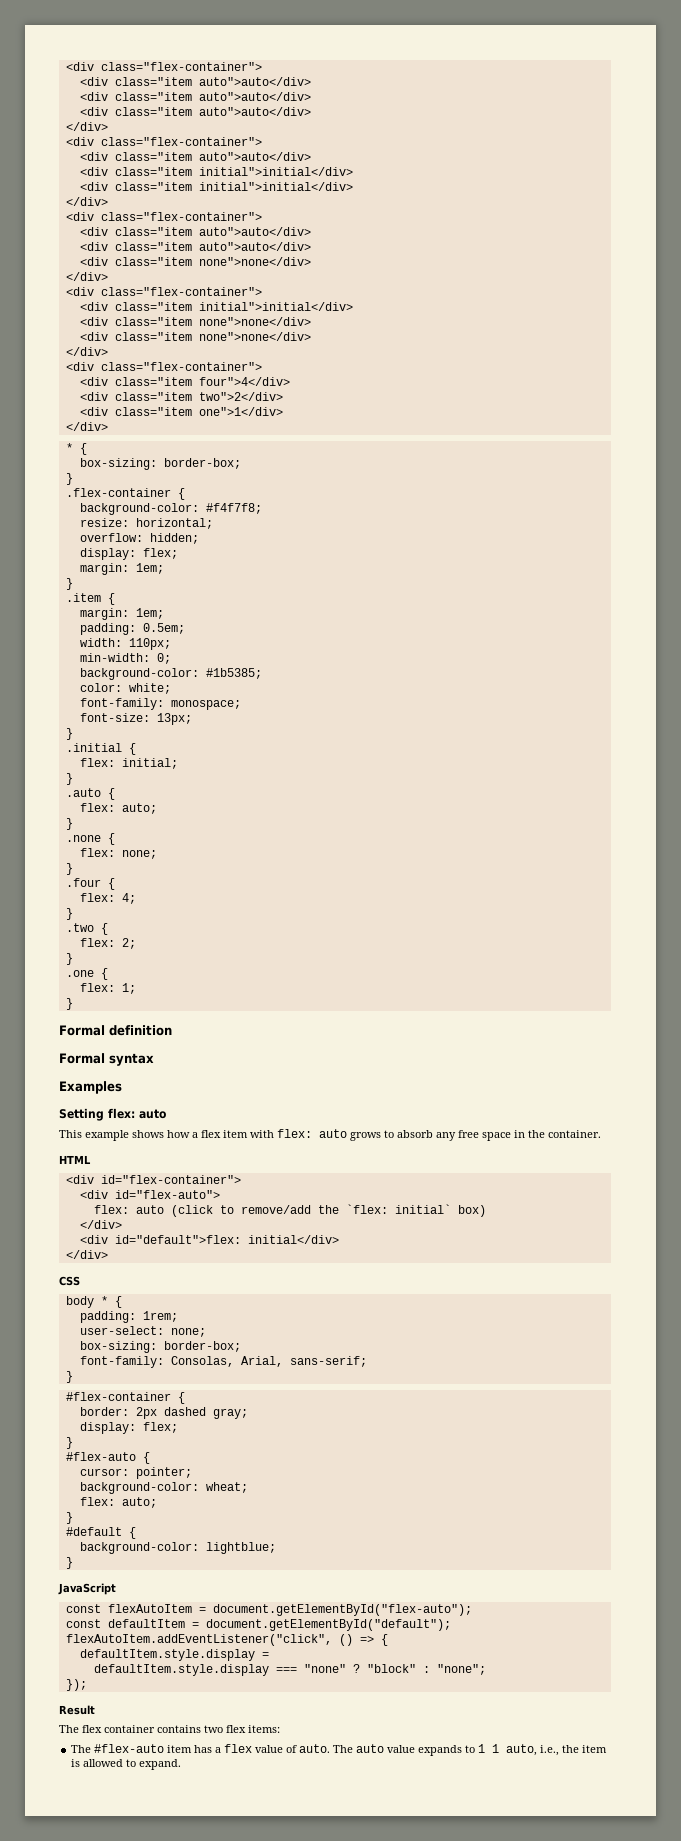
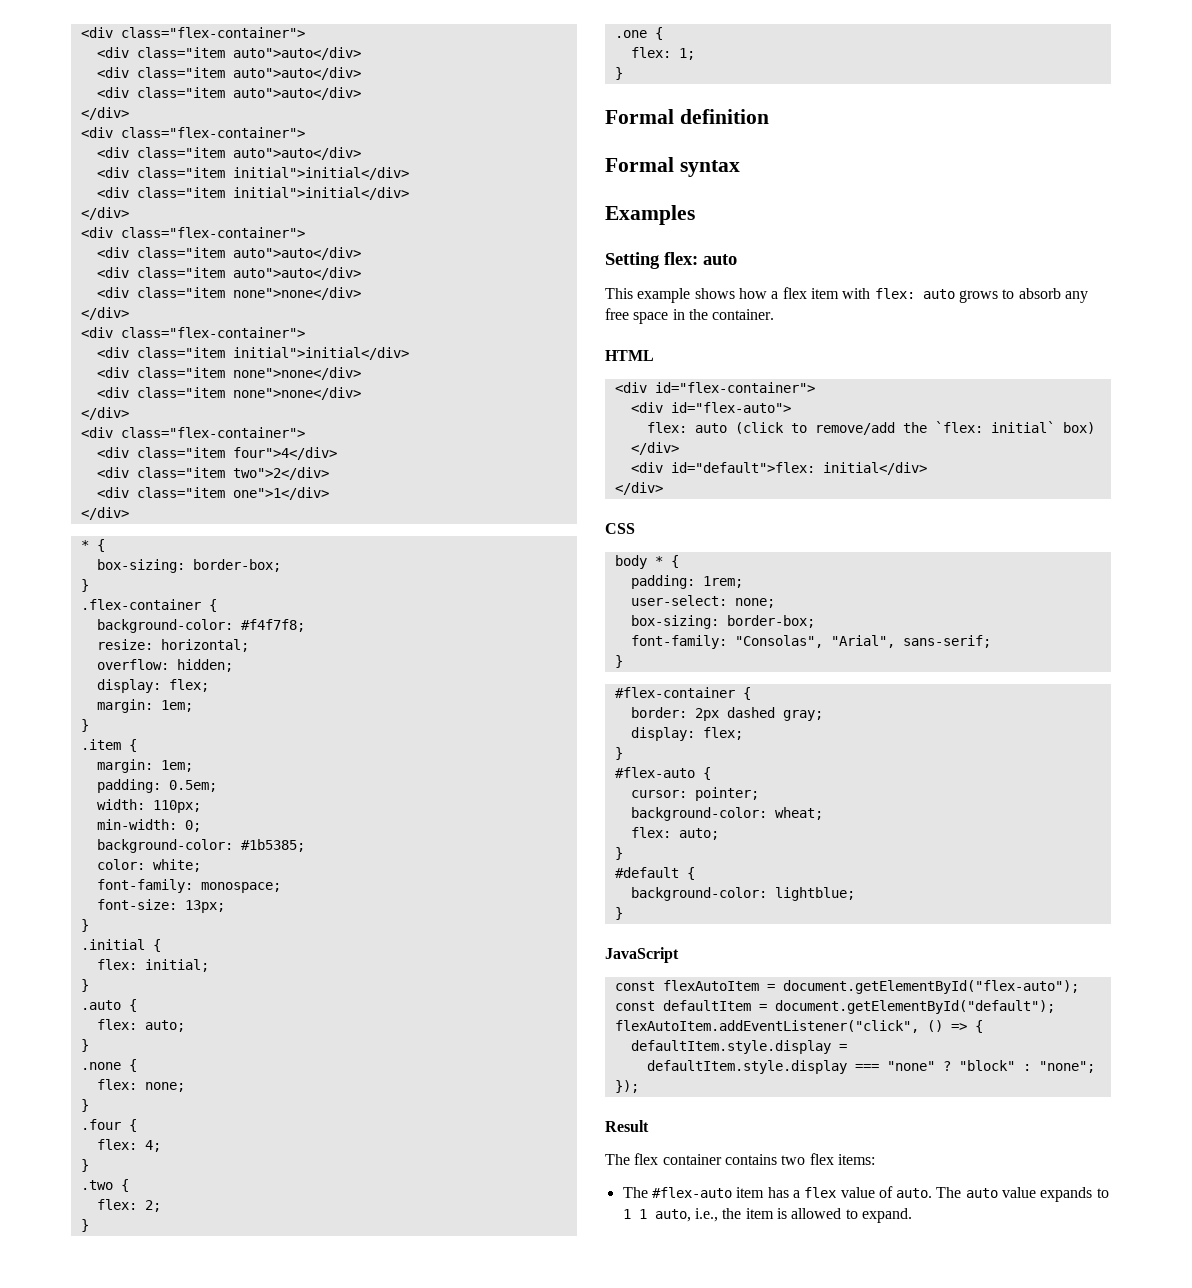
- font-family: Consolas, Arial, sans-serif;
+ font-family: "Consolas", "Arial", sans-serif;

